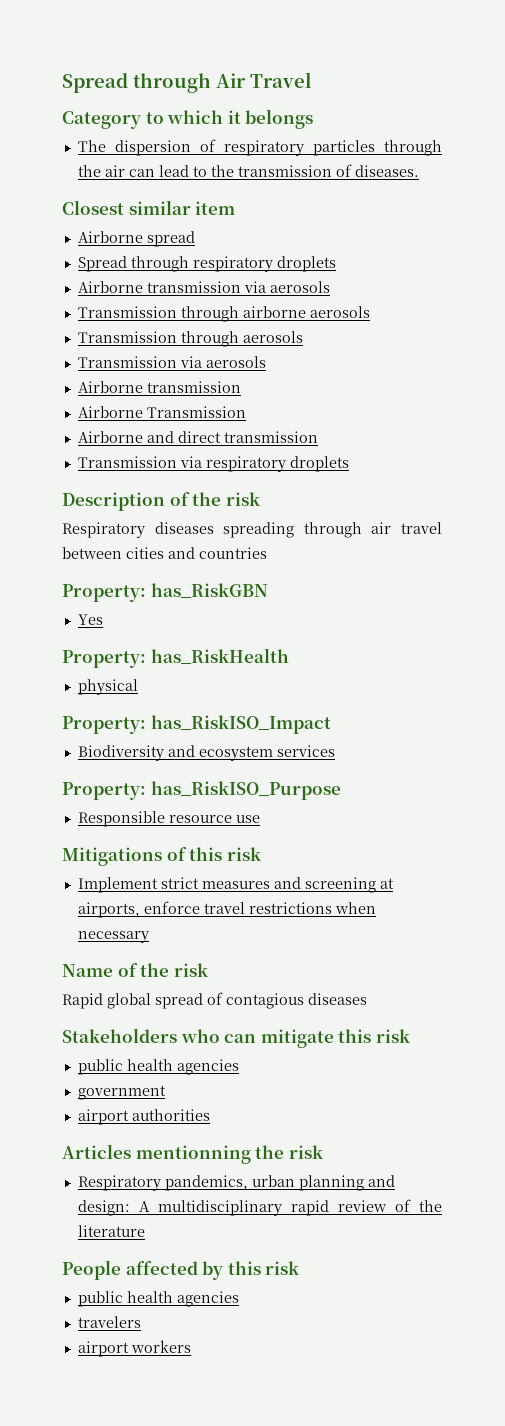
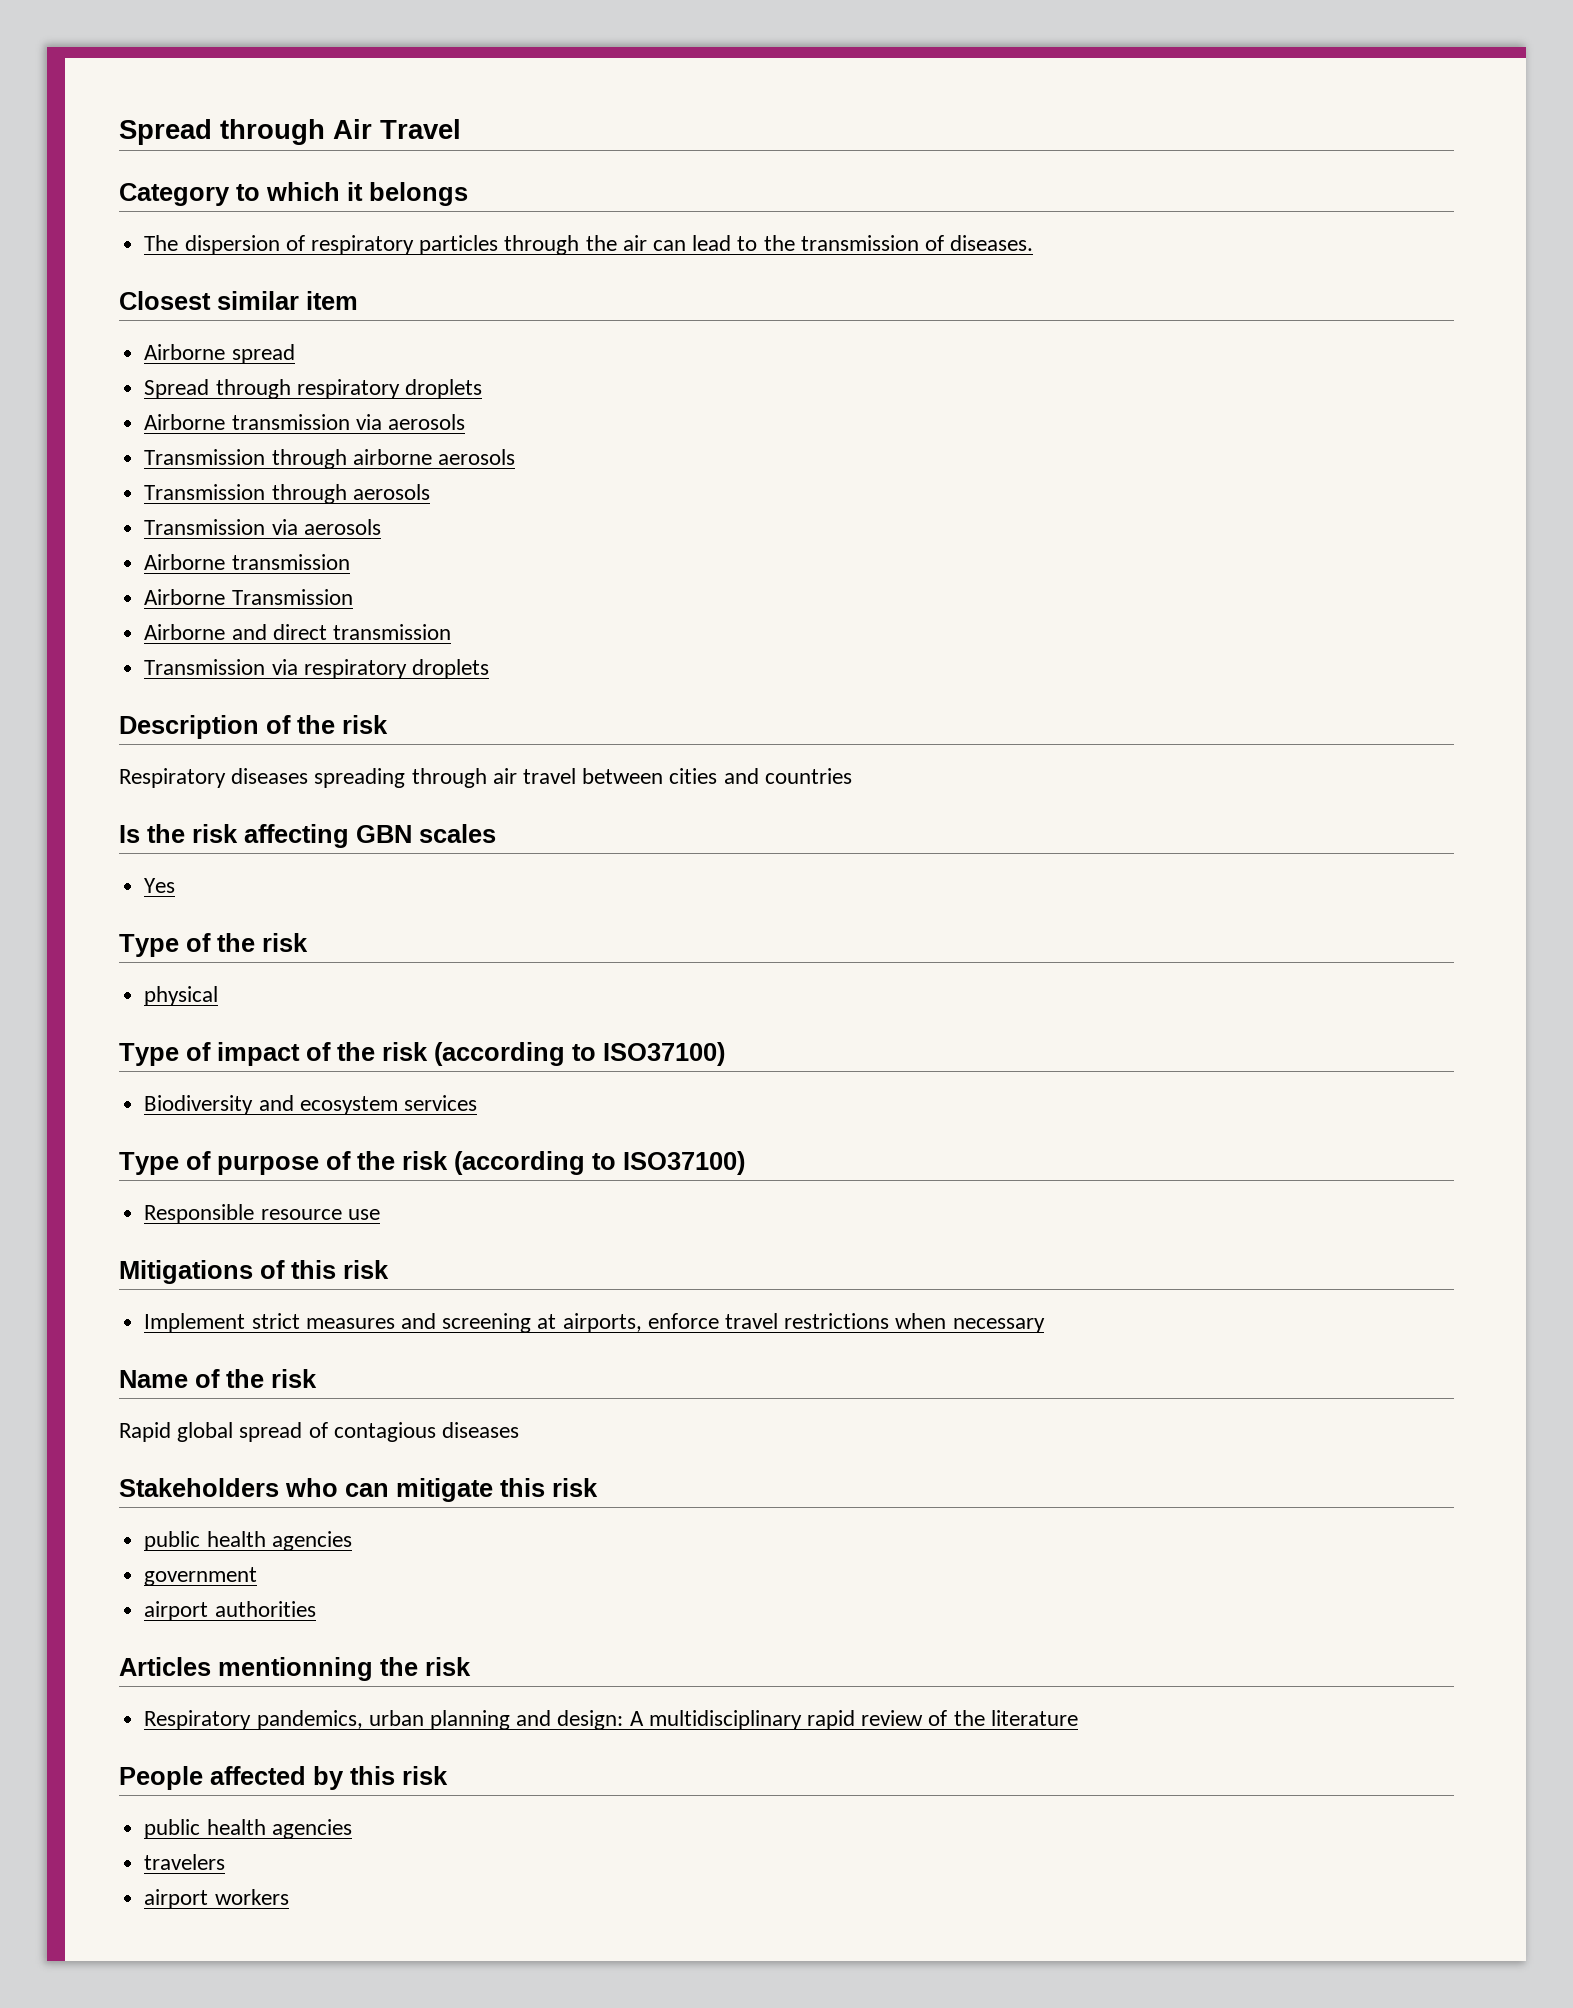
- Property: has_RiskGBN
+ Is the risk affecting GBN scales
  Yes
- Property: has_RiskHealth
+ Type of the risk
  physical
- Property: has_RiskISO_Impact
+ Type of impact of the risk (according to ISO37100)
  Biodiversity and ecosystem services
- Property: has_RiskISO_Purpose
+ Type of purpose of the risk (according to ISO37100)

